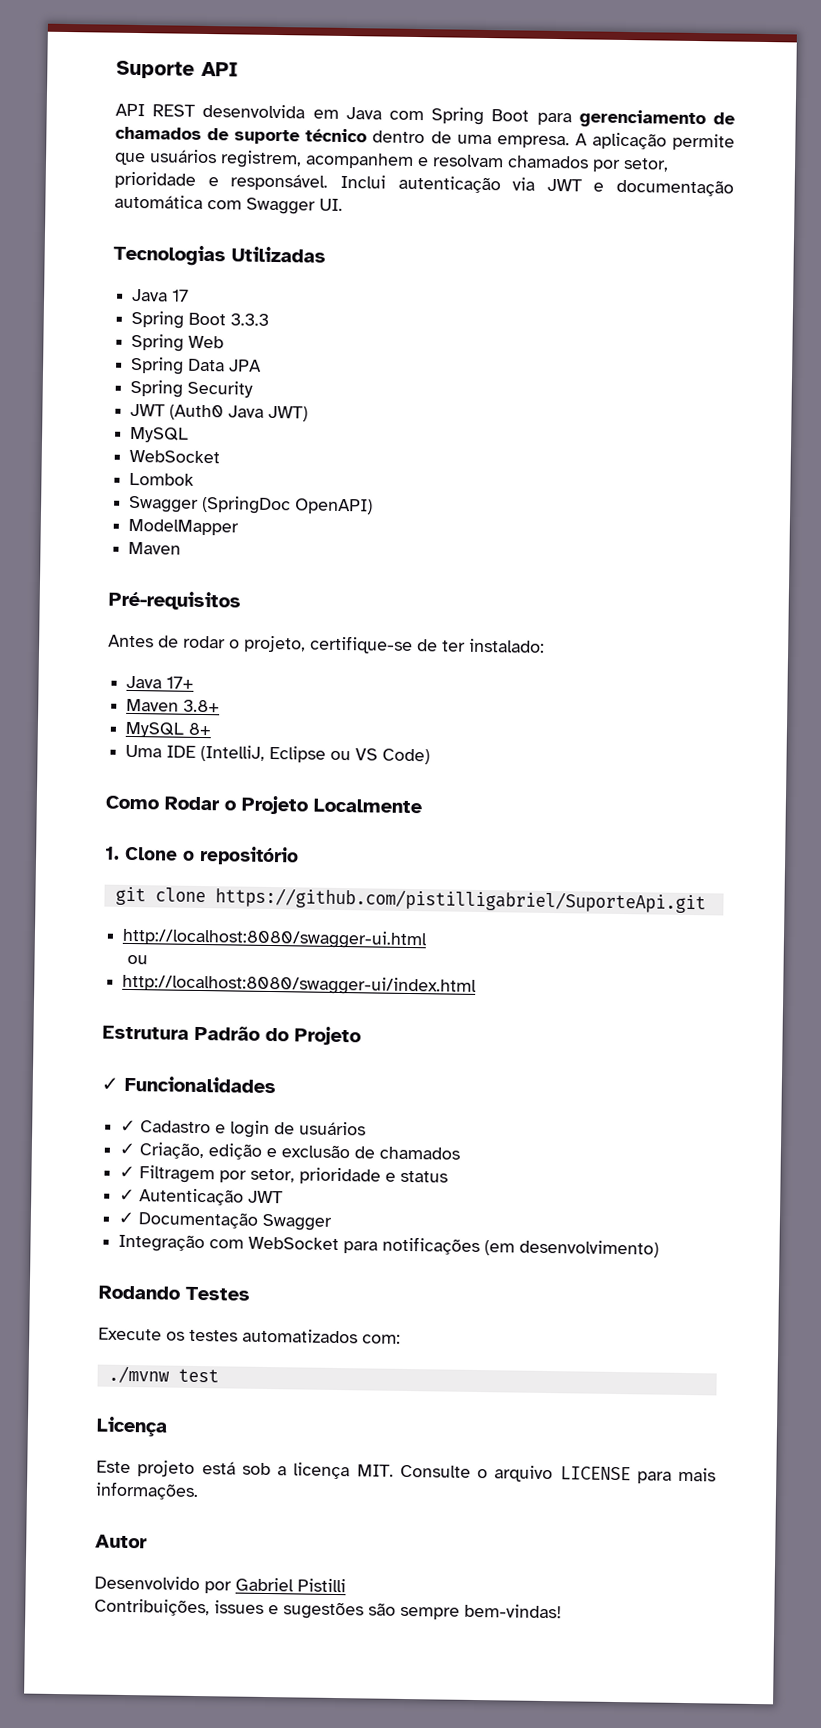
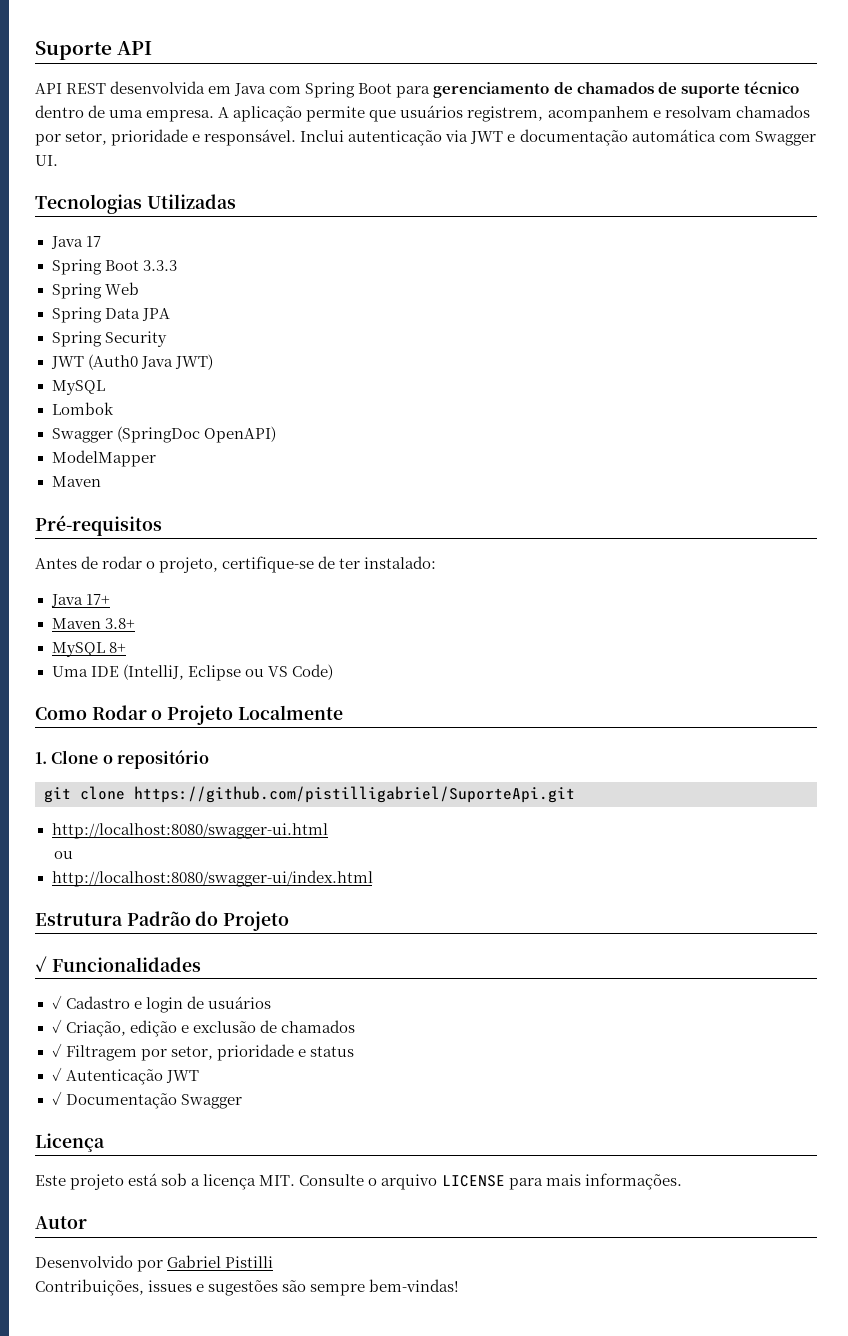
  JWT (Auth0 Java JWT)
  MySQL
- WebSocket
- Integração com WebSocket para notificações (em desenvolvimento)
- Rodando Testes
- Execute os testes automatizados com:
- ./mvnw test

